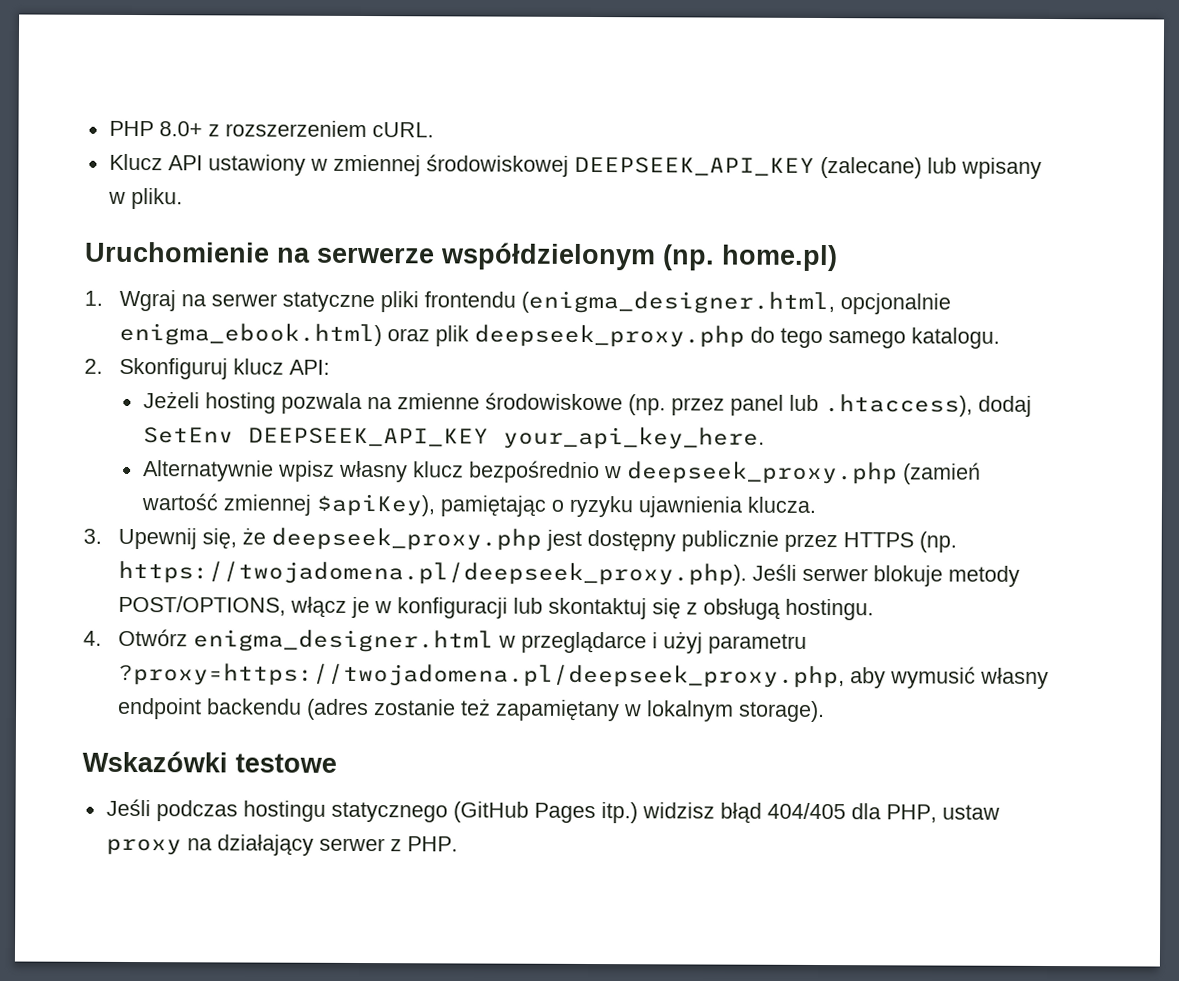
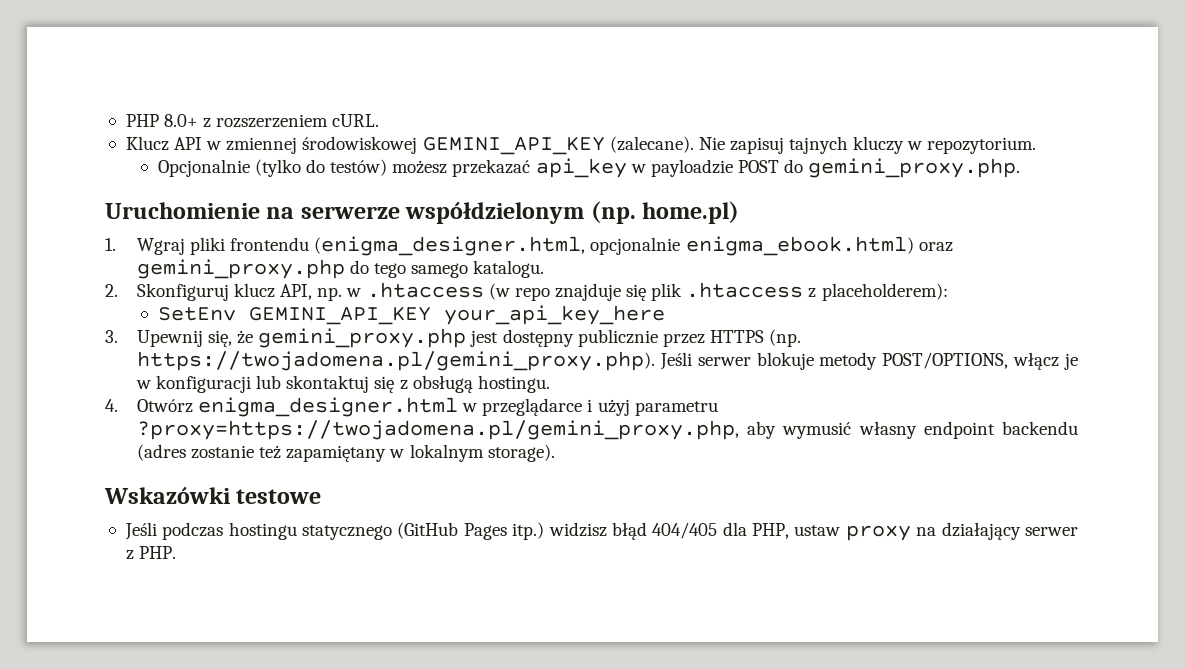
- Klucz API ustawiony w zmiennej środowiskowej DEEPSEEK_API_KEY (zalecane) lub wpisany w pliku.
+ Klucz API w zmiennej środowiskowej GEMINI_API_KEY (zalecane). Nie zapisuj tajnych kluczy w repozytorium.
+ Opcjonalnie (tylko do testów) możesz przekazać api_key w payloadzie POST do gemini_proxy.php.
- 1. Wgraj na serwer statyczne pliki frontendu (enigma_designer.html, opcjonalnie enigma_ebook.html) oraz plik deepseek_proxy.php do tego samego katalogu.
+ 1. Wgraj pliki frontendu (enigma_designer.html, opcjonalnie enigma_ebook.html) oraz gemini_proxy.php do tego samego katalogu.
- 2. Skonfiguruj klucz API:
- Jeżeli hosting pozwala na zmienne środowiskowe (np. przez panel lub .htaccess), dodaj SetEnv DEEPSEEK_API_KEY your_api_key_here.
- Alternatywnie wpisz własny klucz bezpośrednio w deepseek_proxy.php (zamień wartość zmiennej $apiKey), pamiętając o ryzyku ujawnienia klucza.
+ 2. Skonfiguruj klucz API, np. w .htaccess (w repo znajduje się plik .htaccess z placeholderem):
+ SetEnv GEMINI_API_KEY your_api_key_here
- 3. Upewnij się, że deepseek_proxy.php jest dostępny publicznie przez HTTPS (np. https://twojadomena.pl/deepseek_proxy.php). Jeśli serwer blokuje metody POST/OPTIONS, włącz je w konfiguracji lub skontaktuj się z obsługą hostingu.
+ 3. Upewnij się, że gemini_proxy.php jest dostępny publicznie przez HTTPS (np. https://twojadomena.pl/gemini_proxy.php). Jeśli serwer blokuje metody POST/OPTIONS, włącz je w konfiguracji lub skontaktuj się z obsługą hostingu.
- 4. Otwórz enigma_designer.html w przeglądarce i użyj parametru ?proxy=https://twojadomena.pl/deepseek_proxy.php, aby wymusić własny endpoint backendu (adres zostanie też zapamiętany w lokalnym storage).
+ 4. Otwórz enigma_designer.html w przeglądarce i użyj parametru ?proxy=https://twojadomena.pl/gemini_proxy.php, aby wymusić własny endpoint backendu (adres zostanie też zapamiętany w lokalnym storage).

